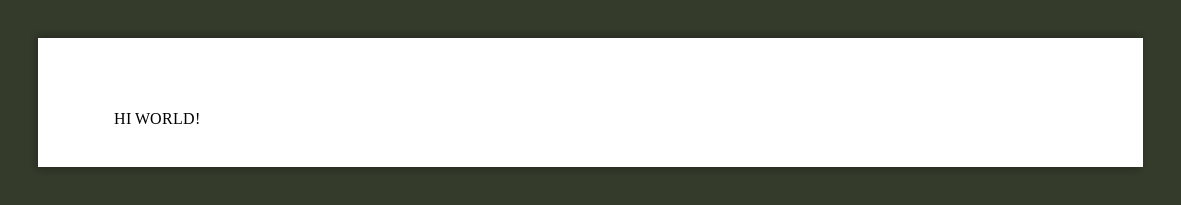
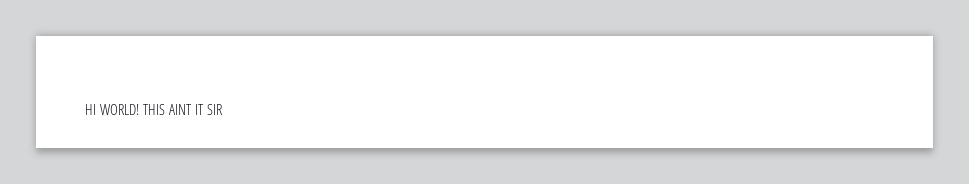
+ THIS AINT IT SIR

